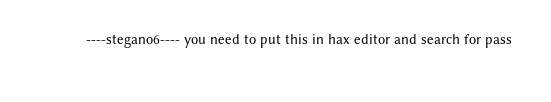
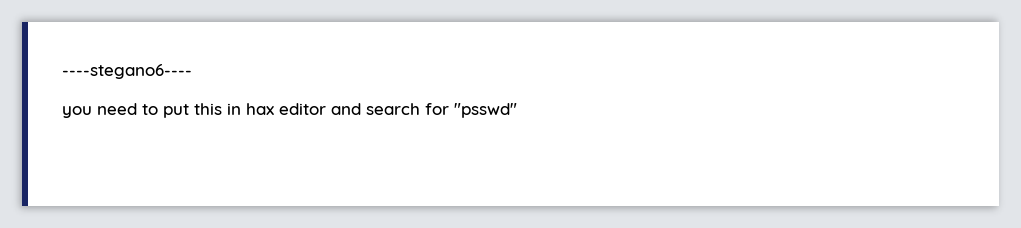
- ----stegano6---- you need to put this in hax editor and search for pass
+ ----stegano6----
+ you need to put this in hax editor and search for "psswd"

